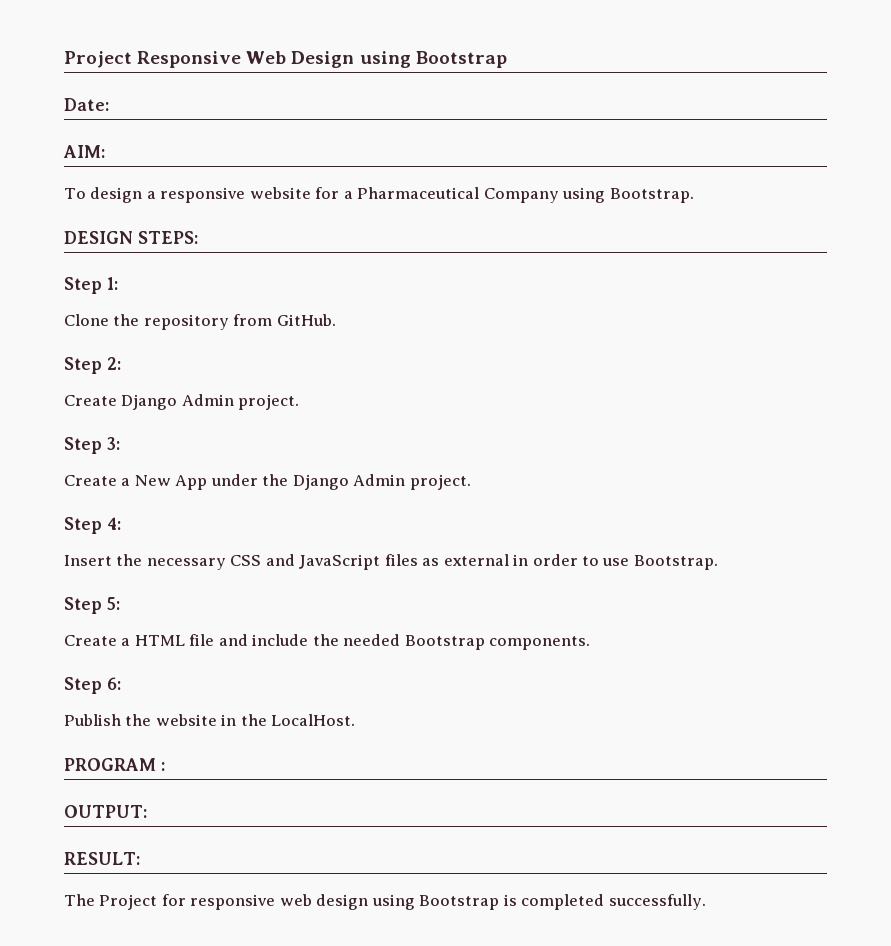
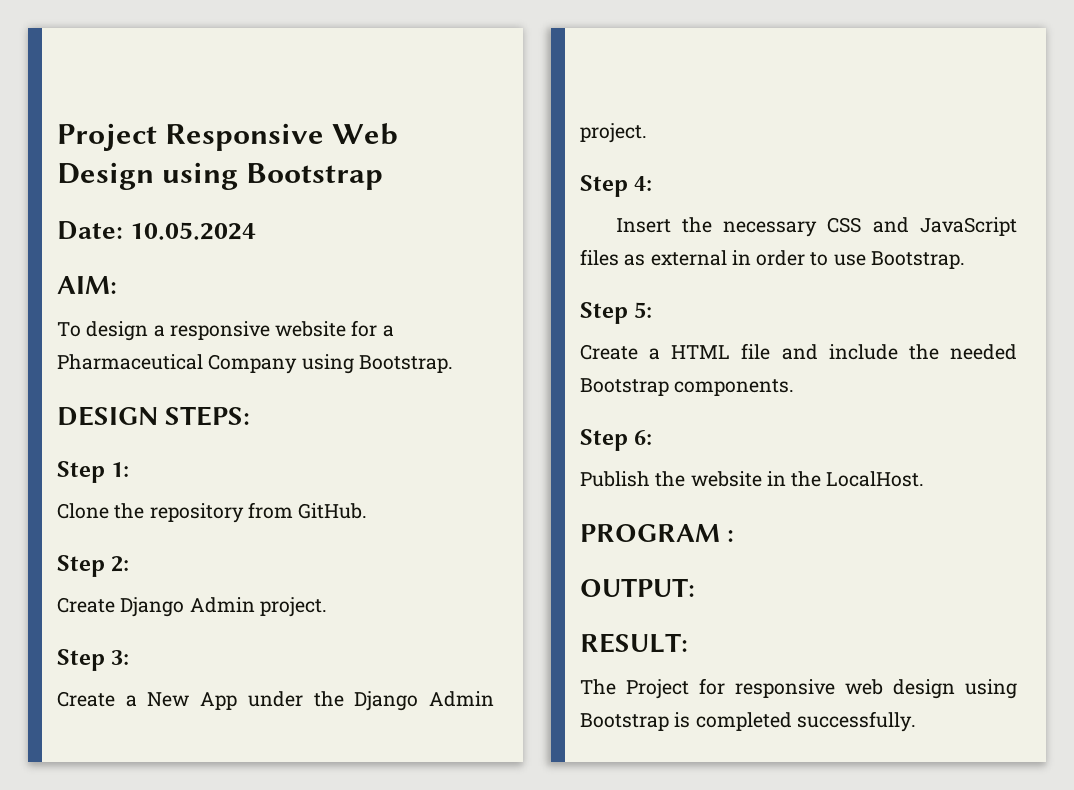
- Date:
+ Date: 10.05.2024

